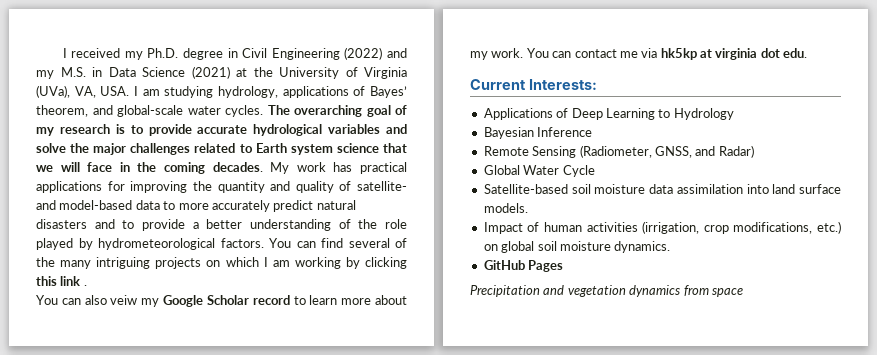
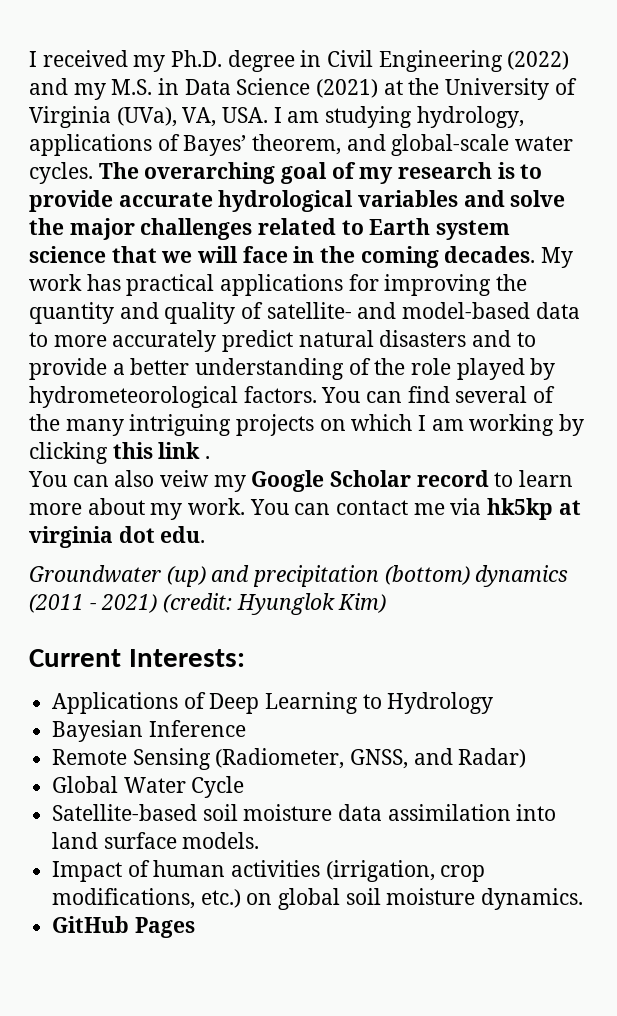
+ Groundwater (up) and precipitation (bottom) dynamics (2011 - 2021) (credit: Hyunglok Kim)
- Precipitation and vegetation dynamics from space

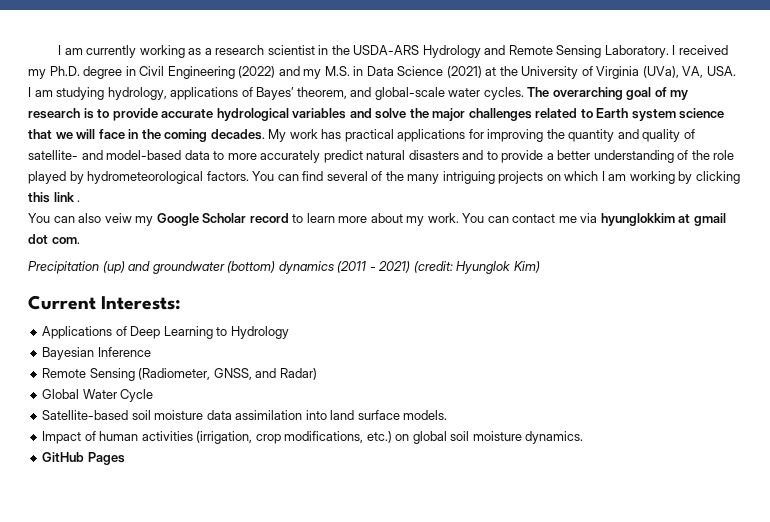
- I received my Ph.D. degree in Civil Engineering (2022) and my M.S. in Data Science (2021) at the University of Virginia (UVa), VA, USA. I am studying hydrology, applications of Bayes’ theorem, and global-scale water cycles.
+ I am currently working as a research scientist in the USDA-ARS Hydrology and Remote Sensing Laboratory. I received my Ph.D. degree in Civil Engineering (2022) and my M.S. in Data Science (2021) at the University of Virginia (UVa), VA, USA. I am studying hydrology, applications of Bayes’ theorem, and global-scale water cycles.
- You can contact me via hk5kp at virginia dot edu.
- Groundwater (up) and precipitation (bottom) dynamics (2011 - 2021) (credit: Hyunglok Kim)
+ You can contact me via hyunglokkim at gmail dot com.
+ Precipitation (up) and groundwater (bottom) dynamics (2011 - 2021) (credit: Hyunglok Kim)

